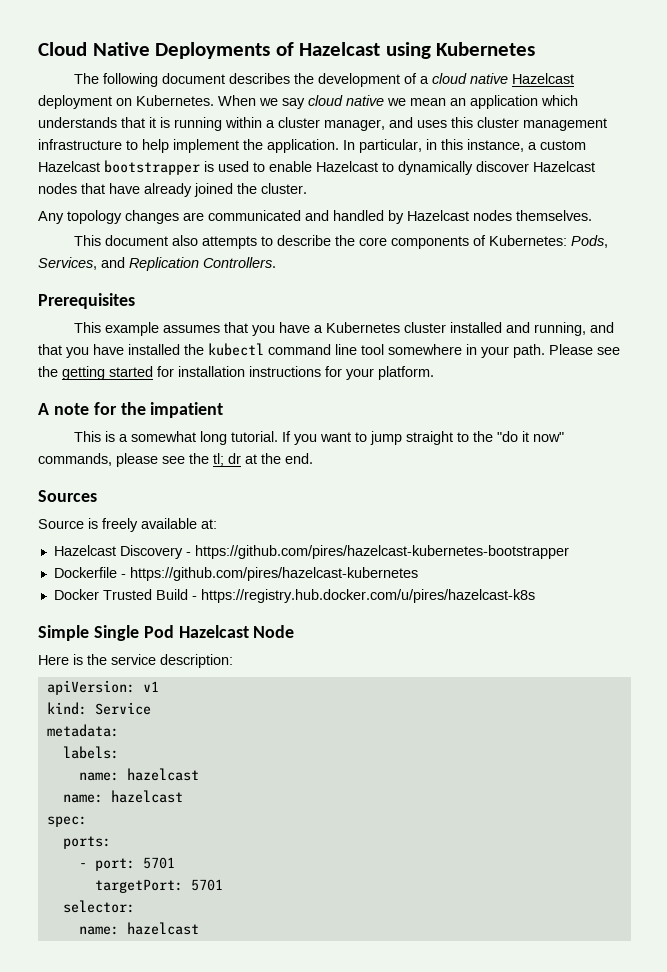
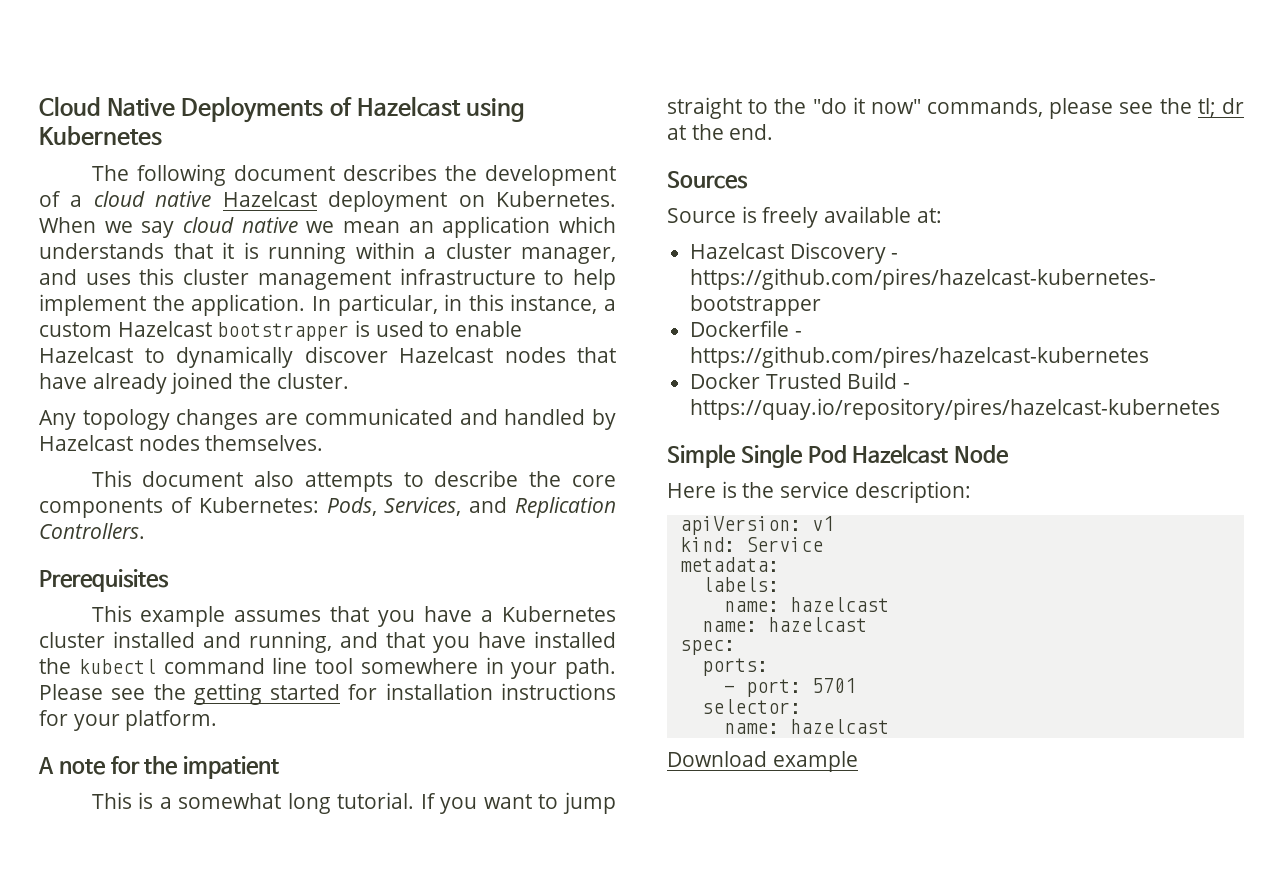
- Docker Trusted Build - https://registry.hub.docker.com/u/pires/hazelcast-k8s
+ Docker Trusted Build - https://quay.io/repository/pires/hazelcast-kubernetes
- targetPort: 5701
+ Download example

